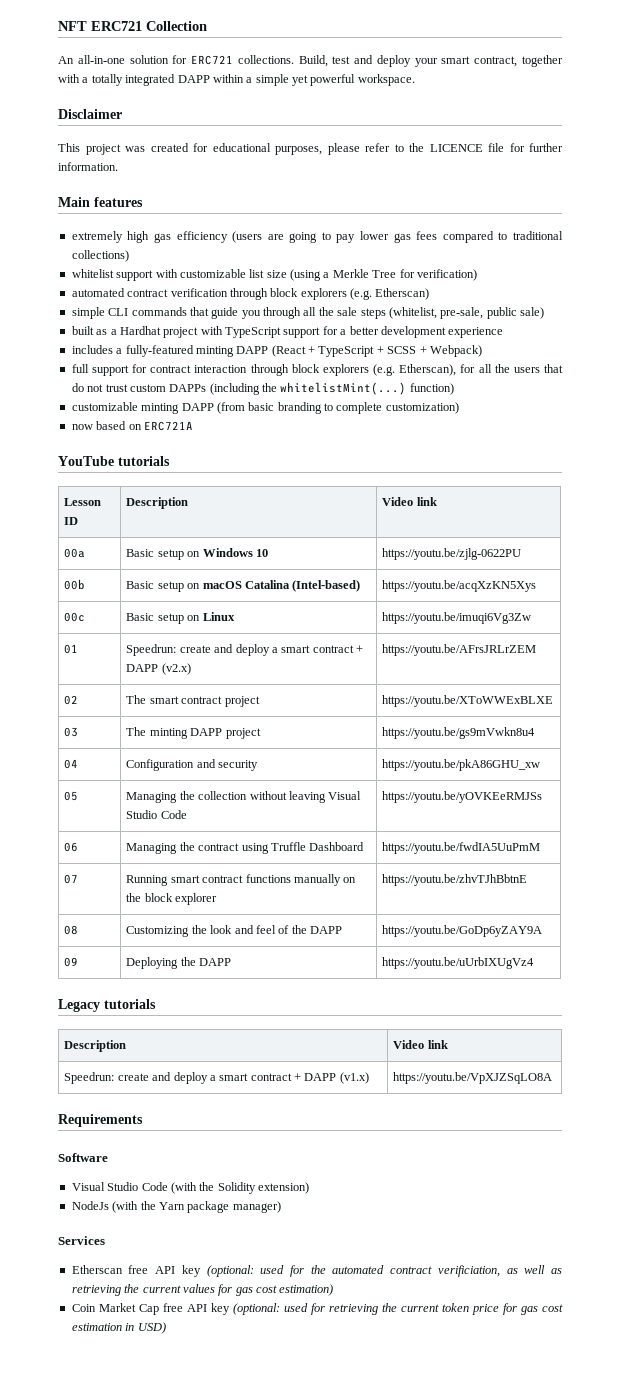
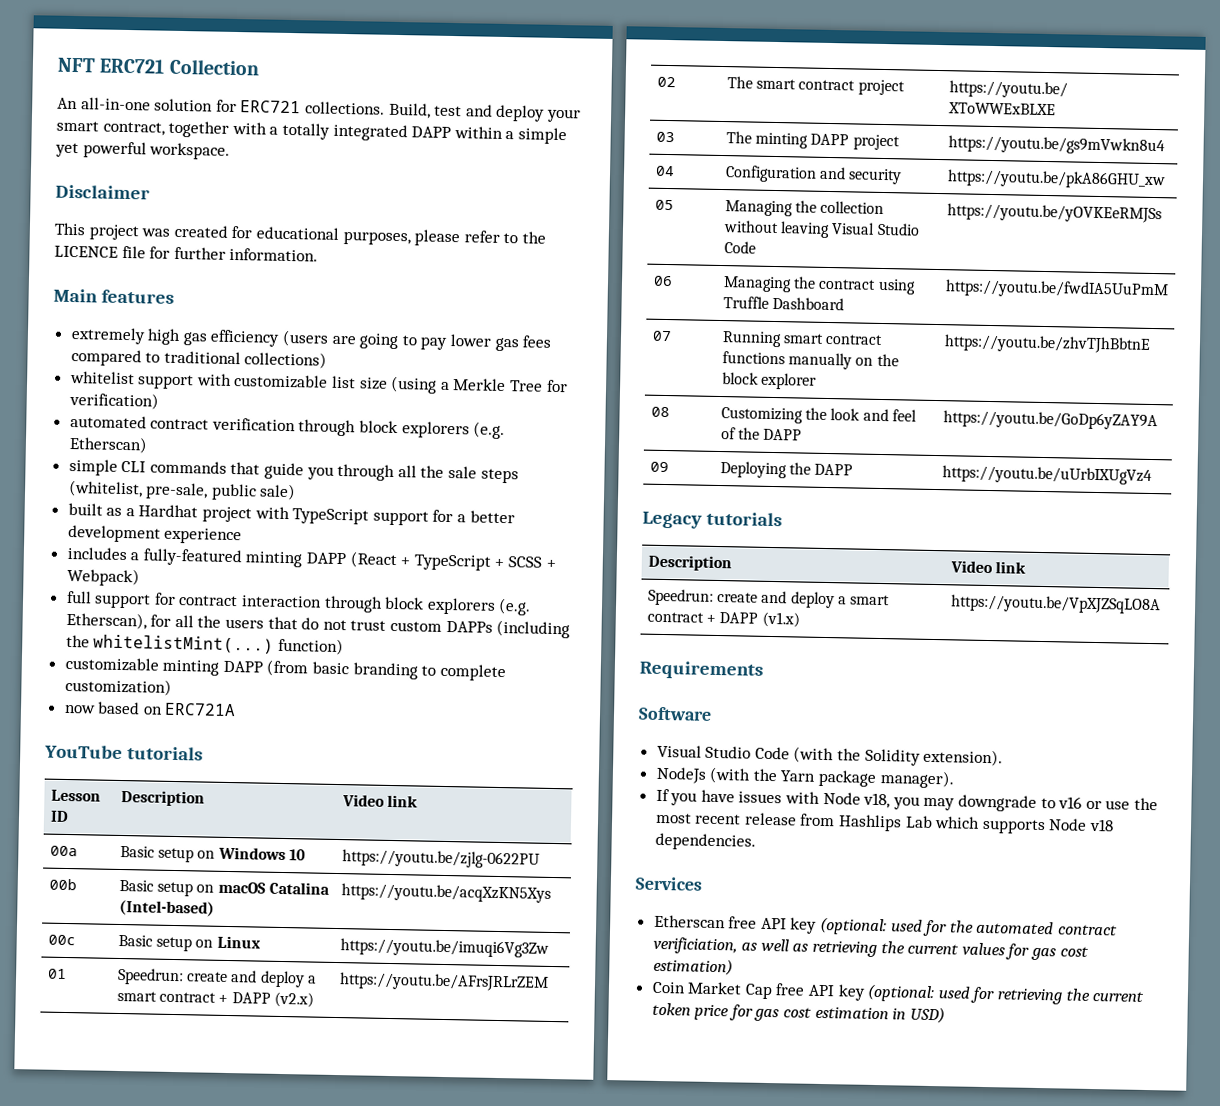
- Visual Studio Code (with the Solidity extension)
+ Visual Studio Code (with the Solidity extension).
- NodeJs (with the Yarn package manager)
+ NodeJs (with the Yarn package manager).
+ If you have issues with Node v18, you may downgrade to v16 or use the most recent release from Hashlips Lab which supports Node v18 dependencies.

